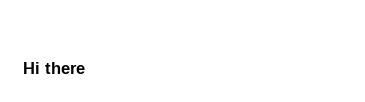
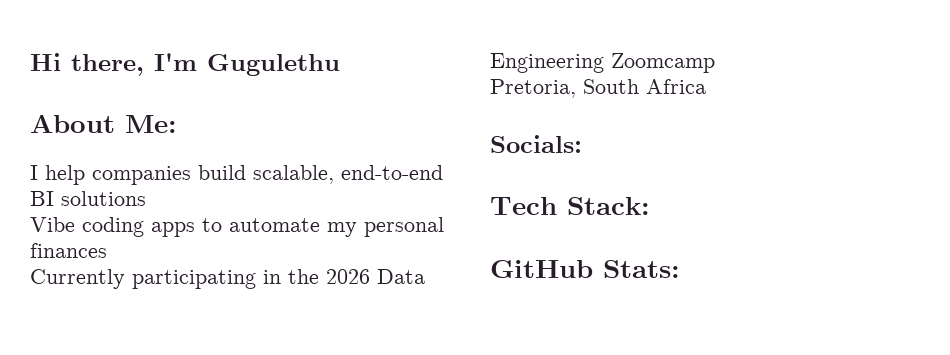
- Hi there
+ Hi there, I'm Gugulethu
+ About Me:
+ I help companies build scalable, end-to-end BI solutions
+ Vibe coding apps to automate my personal finances
+ Currently participating in the 2026 Data Engineering Zoomcamp
+ Pretoria, South Africa
+ Socials:
+ Tech Stack:
+ GitHub Stats:

